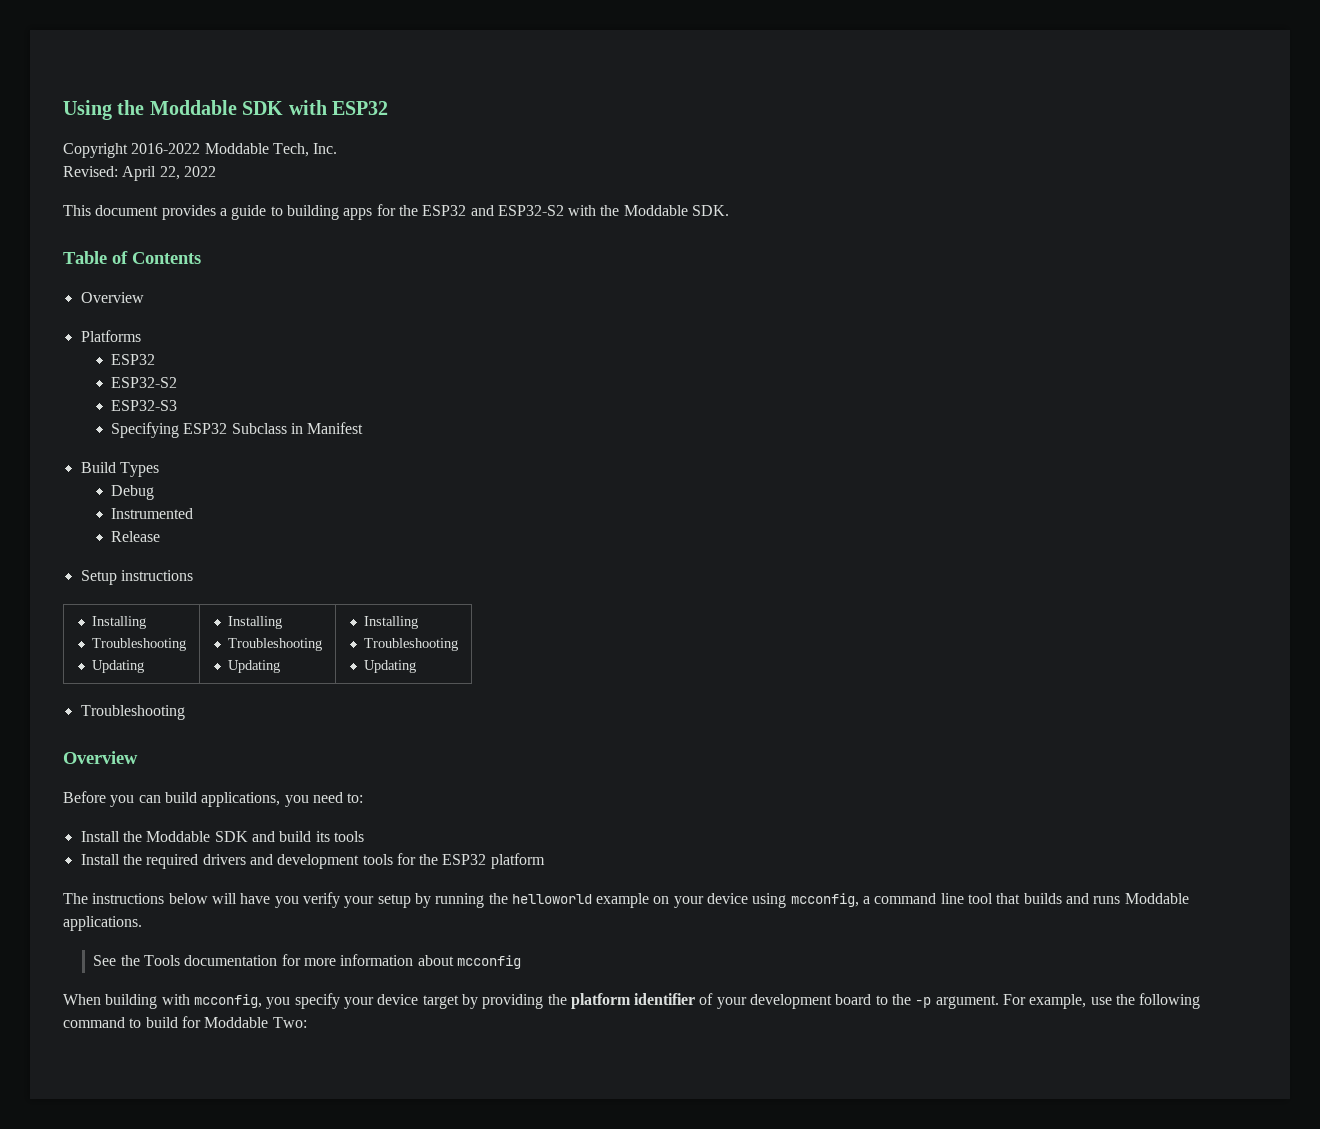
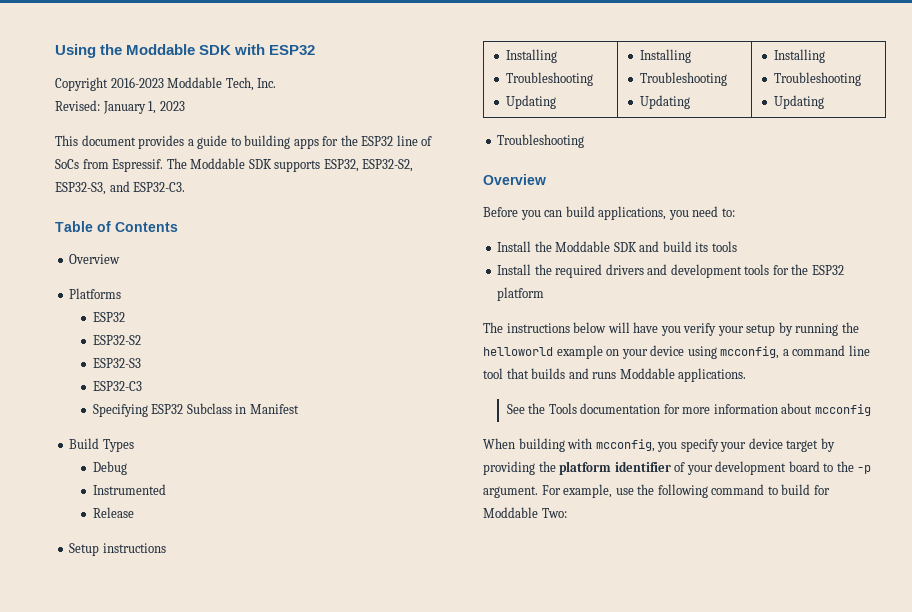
- Copyright 2016-2022 Moddable Tech, Inc.
+ Copyright 2016-2023 Moddable Tech, Inc.
- Revised: April 22, 2022
+ Revised: January 1, 2023
- This document provides a guide to building apps for the ESP32 and ESP32-S2 with the Moddable SDK.
+ This document provides a guide to building apps for the ESP32 line of SoCs from Espressif. The Moddable SDK supports ESP32, ESP32-S2, ESP32-S3, and ESP32-C3.
+ ESP32-C3

